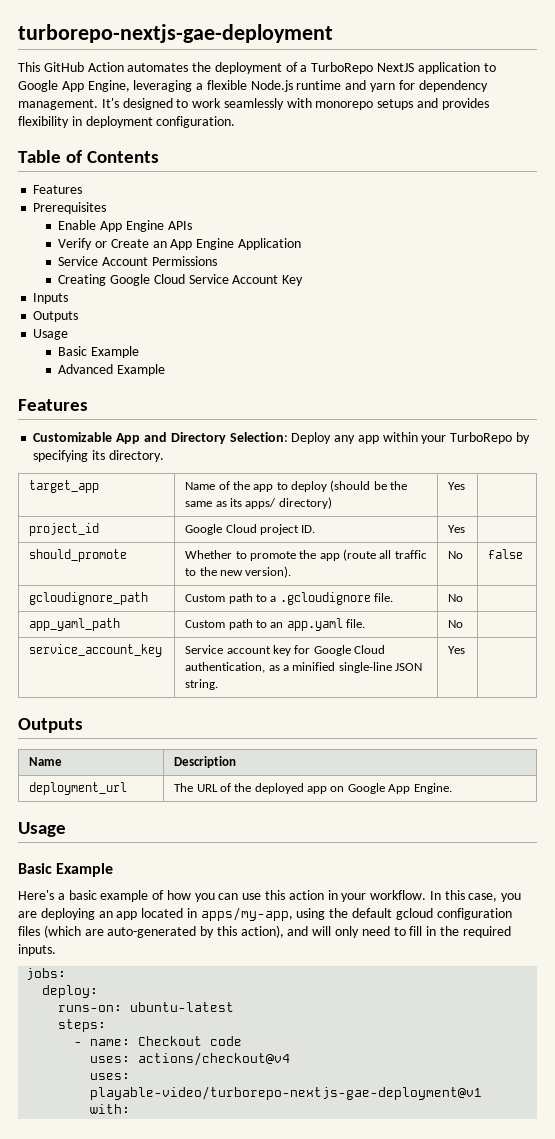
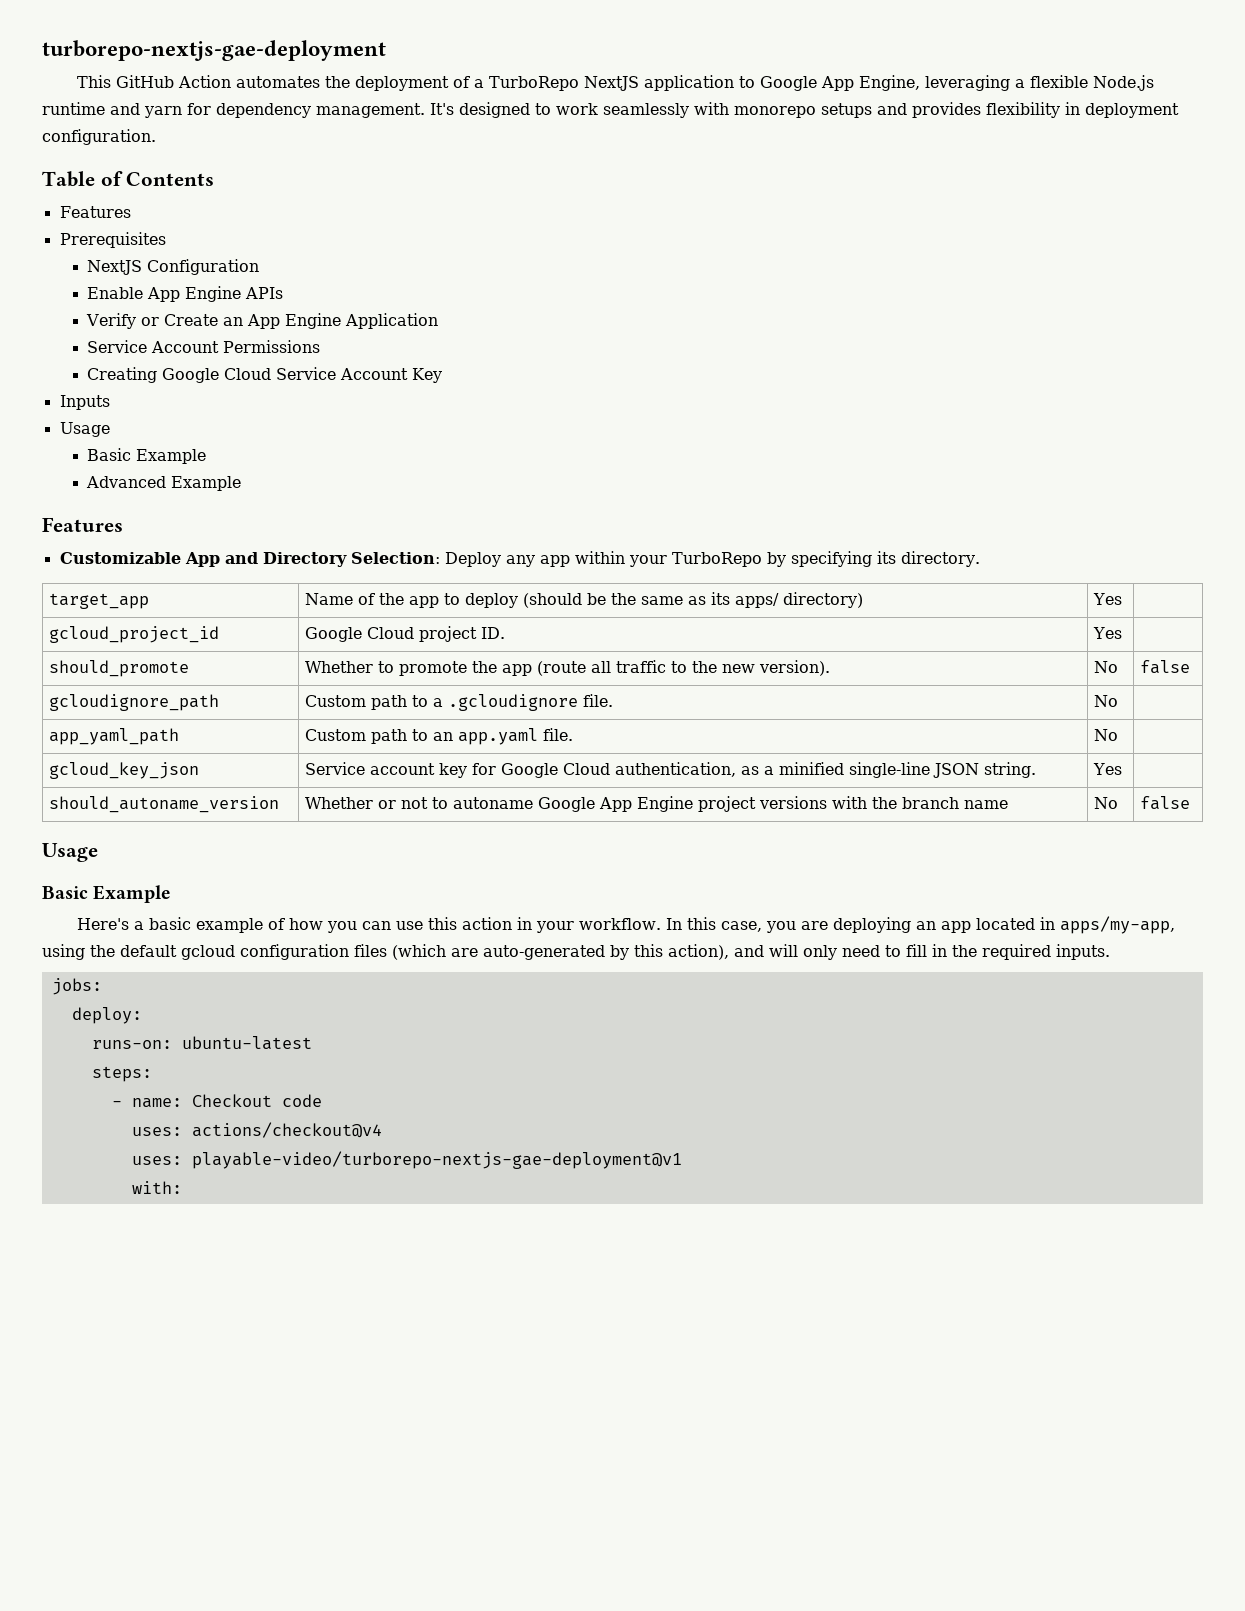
+ NextJS Configuration
  Inputs
- Outputs
- project_id | Google Cloud project ID. | Yes |
+ gcloud_project_id | Google Cloud project ID. | Yes |
- service_account_key | Service account key for Google Cloud authentication, as a minified single-line JSON string. | Yes |
- Outputs
- Name | Description
- deployment_url | The URL of the deployed app on Google App Engine.
+ gcloud_key_json | Service account key for Google Cloud authentication, as a minified single-line JSON string. | Yes |
+ should_autoname_version | Whether or not to autoname Google App Engine project versions with the branch name | No | false

